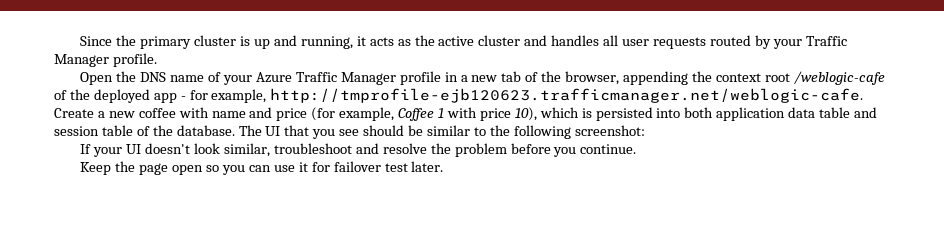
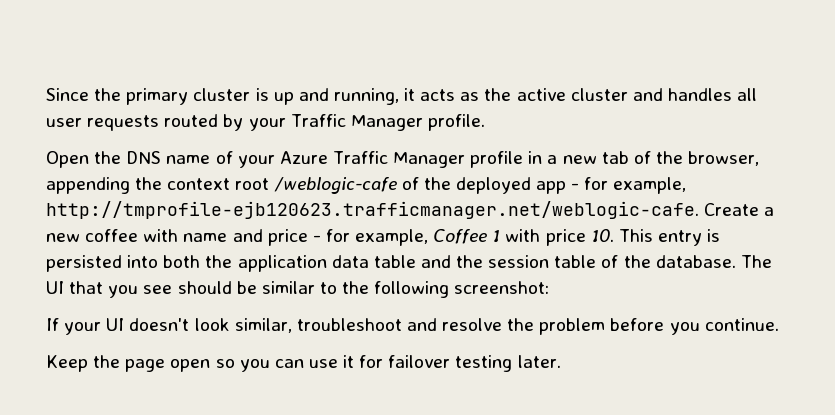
- Open the DNS name of your Azure Traffic Manager profile in a new tab of the browser, appending the context root /weblogic-cafe of the deployed app - for example, http://tmprofile-ejb120623.trafficmanager.net/weblogic-cafe. Create a new coffee with name and price (for example, Coffee 1 with price 10), which is persisted into both application data table and session table of the database.
+ Open the DNS name of your Azure Traffic Manager profile in a new tab of the browser, appending the context root /weblogic-cafe of the deployed app - for example, http://tmprofile-ejb120623.trafficmanager.net/weblogic-cafe. Create a new coffee with name and price - for example, Coffee 1 with price 10. This entry is persisted into both the application data table and the session table of the database.
- Keep the page open so you can use it for failover test later.
+ Keep the page open so you can use it for failover testing later.

